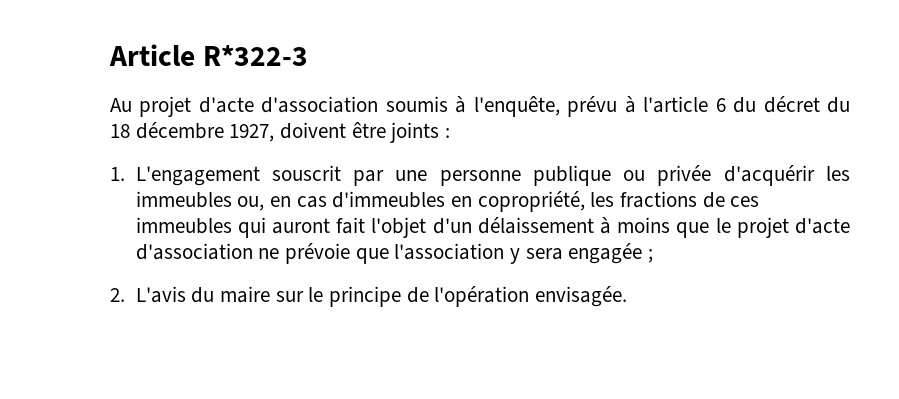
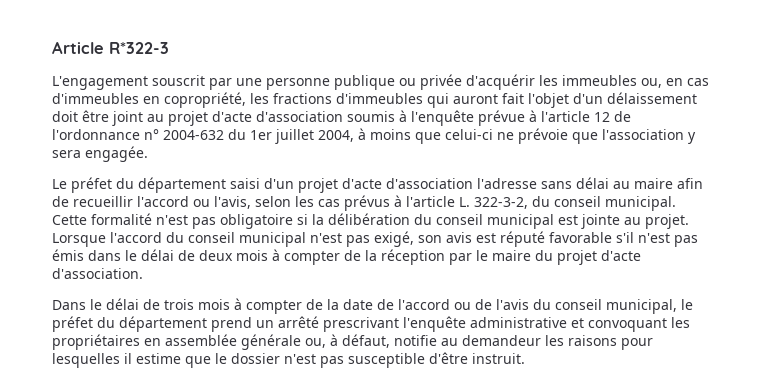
- Au projet d'acte d'association soumis à l'enquête, prévu à l'article 6 du décret du 18 décembre 1927, doivent être joints :
- 1. L'engagement souscrit par une personne publique ou privée d'acquérir les immeubles ou, en cas d'immeubles en copropriété, les fractions de ces immeubles qui auront fait l'objet d'un délaissement à moins que le projet d'acte d'association ne prévoie que l'association y sera engagée ;
- 2. L'avis du maire sur le principe de l'opération envisagée.
+ L'engagement souscrit par une personne publique ou privée d'acquérir les immeubles ou, en cas d'immeubles en copropriété, les fractions d'immeubles qui auront fait l'objet d'un délaissement doit être joint au projet d'acte d'association soumis à l'enquête prévue à l'article 12 de l'ordonnance n° 2004-632 du 1er juillet 2004, à moins que celui-ci ne prévoie que l'association y sera engagée.
+ Le préfet du département saisi d'un projet d'acte d'association l'adresse sans délai au maire afin de recueillir l'accord ou l'avis, selon les cas prévus à l'article L. 322-3-2, du conseil municipal. Cette formalité n'est pas obligatoire si la délibération du conseil municipal est jointe au projet. Lorsque l'accord du conseil municipal n'est pas exigé, son avis est réputé favorable s'il n'est pas émis dans le délai de deux mois à compter de la réception par le maire du projet d'acte d'association.
+ Dans le délai de trois mois à compter de la date de l'accord ou de l'avis du conseil municipal, le préfet du département prend un arrêté prescrivant l'enquête administrative et convoquant les propriétaires en assemblée générale ou, à défaut, notifie au demandeur les raisons pour lesquelles il estime que le dossier n'est pas susceptible d'être instruit.

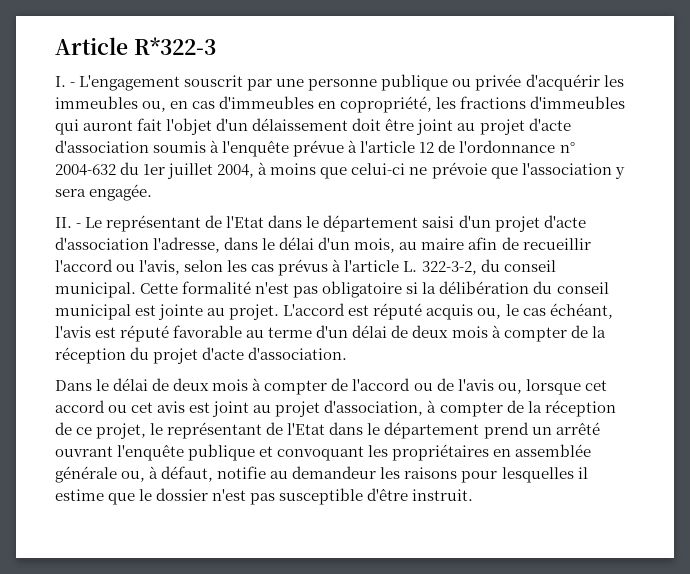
- L'engagement souscrit par une personne publique ou privée d'acquérir les immeubles ou, en cas d'immeubles en copropriété, les fractions d'immeubles qui auront fait l'objet d'un délaissement doit être joint au projet d'acte d'association soumis à l'enquête prévue à l'article 12 de l'ordonnance n° 2004-632 du 1er juillet 2004, à moins que celui-ci ne prévoie que l'association y sera engagée.
+ I. - L'engagement souscrit par une personne publique ou privée d'acquérir les immeubles ou, en cas d'immeubles en copropriété, les fractions d'immeubles qui auront fait l'objet d'un délaissement doit être joint au projet d'acte d'association soumis à l'enquête prévue à l'article 12 de l'ordonnance n° 2004-632 du 1er juillet 2004, à moins que celui-ci ne prévoie que l'association y sera engagée.
- Le préfet du département saisi d'un projet d'acte d'association l'adresse sans délai au maire afin de recueillir l'accord ou l'avis, selon les cas prévus à l'article L. 322-3-2, du conseil municipal.
+ II. - Le représentant de l'Etat dans le département saisi d'un projet d'acte d'association l'adresse, dans le délai d'un mois, au maire afin de recueillir l'accord ou l'avis, selon les cas prévus à l'article L. 322-3-2, du conseil municipal.
- Lorsque l'accord du conseil municipal n'est pas exigé, son avis est réputé favorable s'il n'est pas émis dans le délai de deux mois à compter de la réception par le maire du projet d'acte d'association.
+ L'accord est réputé acquis ou, le cas échéant, l'avis est réputé favorable au terme d'un délai de deux mois à compter de la réception du projet d'acte d'association.
- Dans le délai de trois mois à compter de la date de l'accord ou de l'avis du conseil municipal, le préfet du département prend un arrêté prescrivant l'enquête administrative et convoquant les propriétaires en assemblée générale ou, à défaut, notifie au demandeur les raisons pour lesquelles il estime que le dossier n'est pas susceptible d'être instruit.
+ Dans le délai de deux mois à compter de l'accord ou de l'avis ou, lorsque cet accord ou cet avis est joint au projet d'association, à compter de la réception de ce projet, le représentant de l'Etat dans le département prend un arrêté ouvrant l'enquête publique et convoquant les propriétaires en assemblée générale ou, à défaut, notifie au demandeur les raisons pour lesquelles il estime que le dossier n'est pas susceptible d'être instruit.

